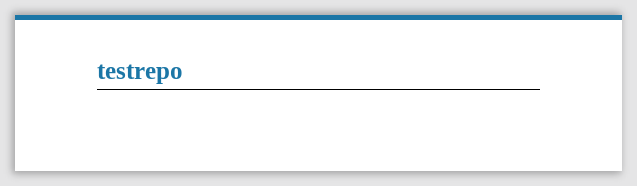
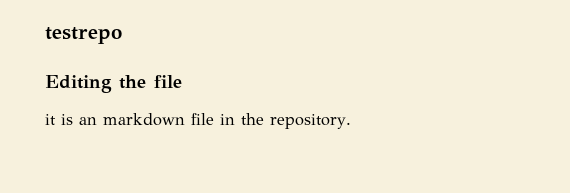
+ Editing the file
+ it is an markdown file in the repository.

